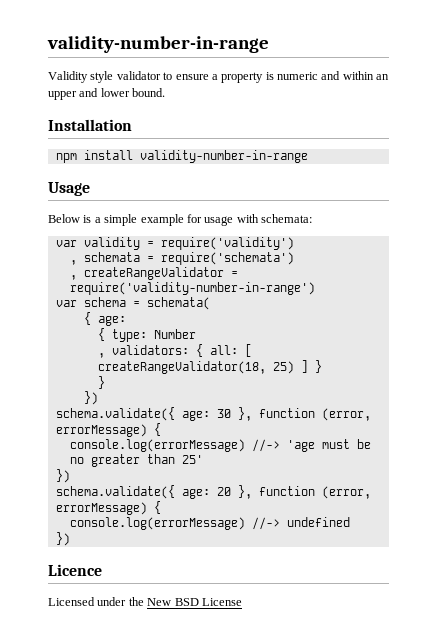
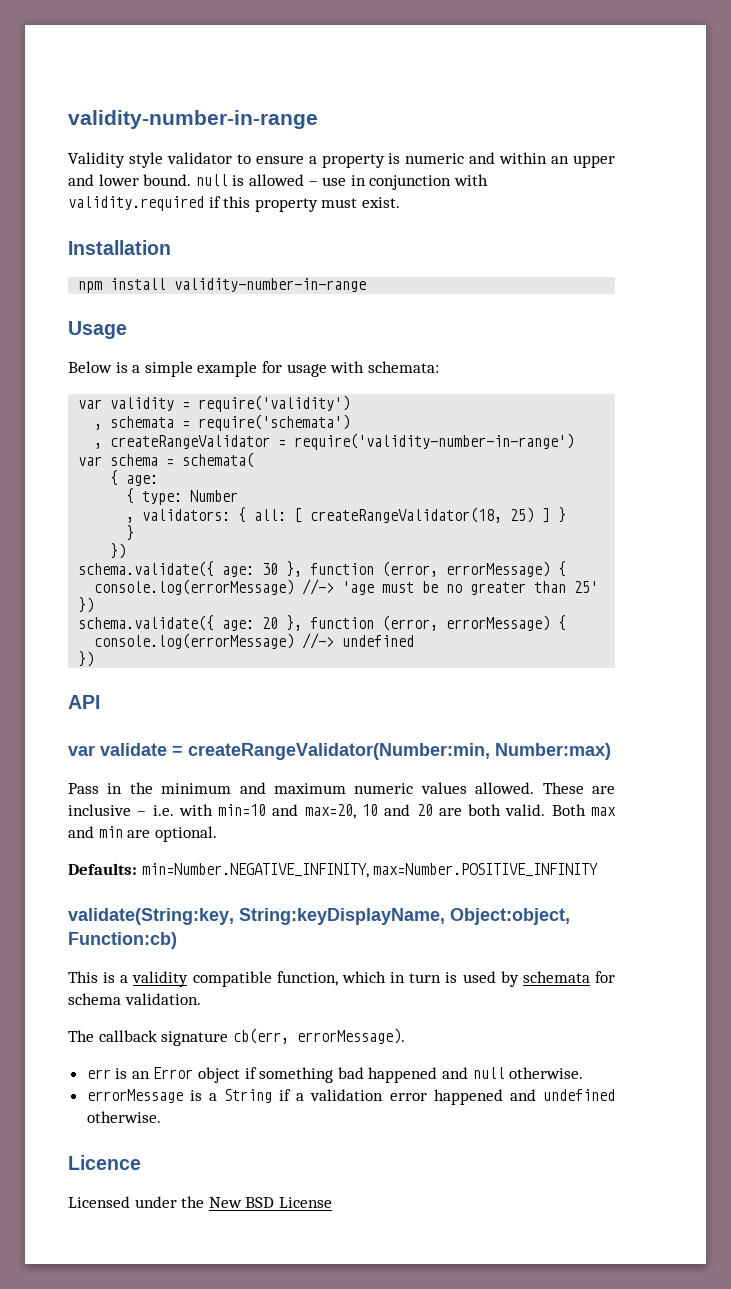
- Validity style validator to ensure a property is numeric and within an upper and lower bound.
+ Validity style validator to ensure a property is numeric and within an upper and lower bound. null is allowed – use in conjunction with validity.required if this property must exist.
+ API
+ var validate = createRangeValidator(Number:min, Number:max)
+ Pass in the minimum and maximum numeric values allowed. These are inclusive – i.e. with min=10 and max=20, 10 and 20 are both valid. Both max and min are optional.
+ Defaults: min=Number.NEGATIVE_INFINITY, max=Number.POSITIVE_INFINITY
+ validate(String:key, String:keyDisplayName, Object:object, Function:cb)
+ This is a validity compatible function, which in turn is used by schemata for schema validation.
+ The callback signature cb(err, errorMessage).
+ err is an Error object if something bad happened and null otherwise.
+ errorMessage is a String if a validation error happened and undefined otherwise.

